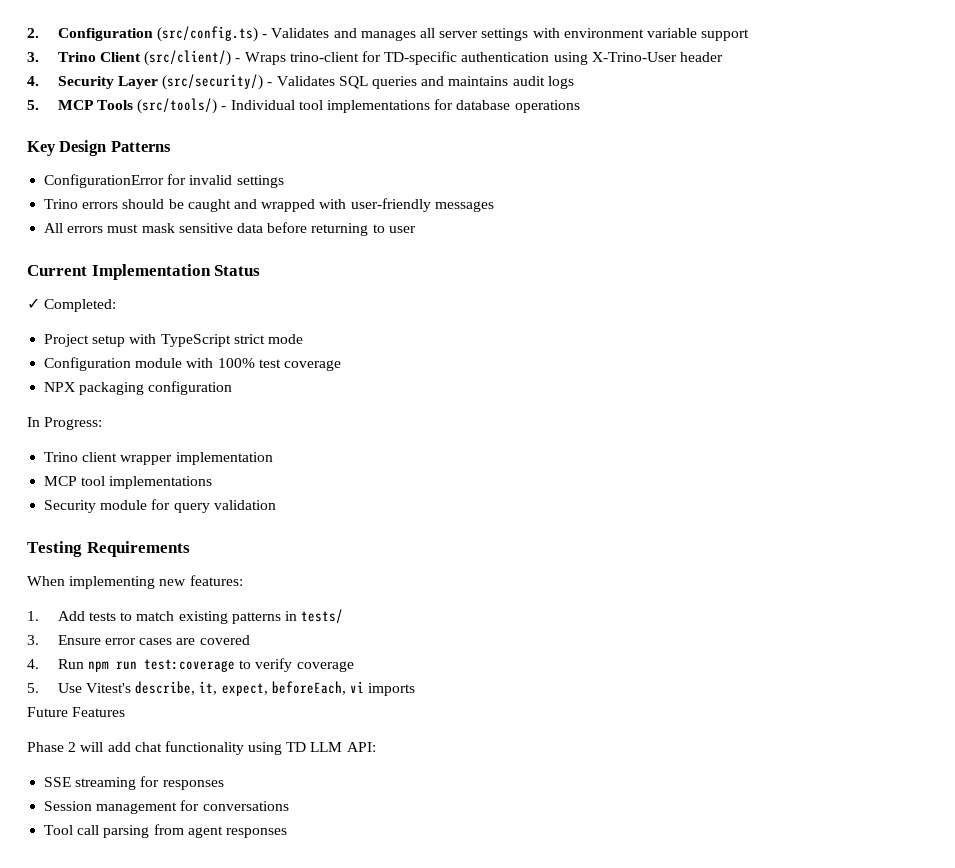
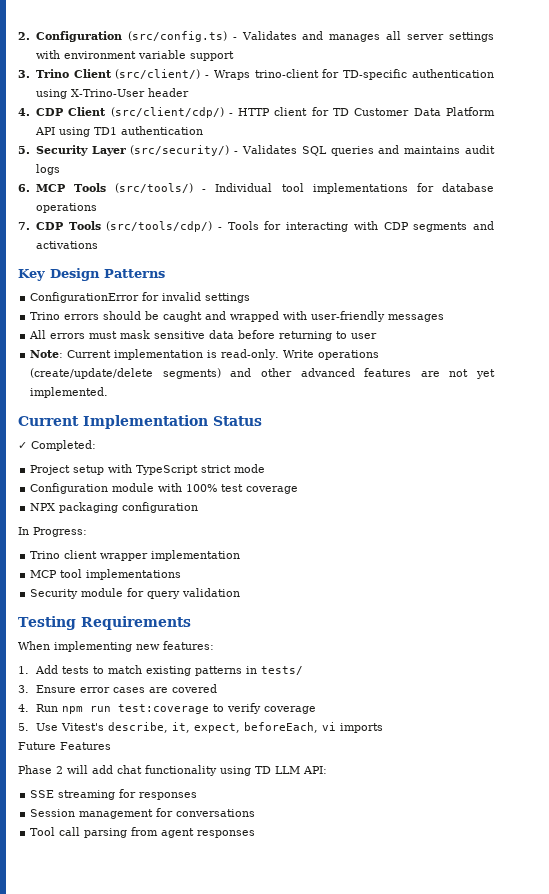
- 4. Security Layer (src/security/) - Validates SQL queries and maintains audit logs
+ 4. CDP Client (src/client/cdp/) - HTTP client for TD Customer Data Platform API using TD1 authentication
+ 5. Security Layer (src/security/) - Validates SQL queries and maintains audit logs
- 5. MCP Tools (src/tools/) - Individual tool implementations for database operations
+ 6. MCP Tools (src/tools/) - Individual tool implementations for database operations
+ 7. CDP Tools (src/tools/cdp/) - Tools for interacting with CDP segments and activations
+ Note: Current implementation is read-only. Write operations (create/update/delete segments) and other advanced features are not yet implemented.

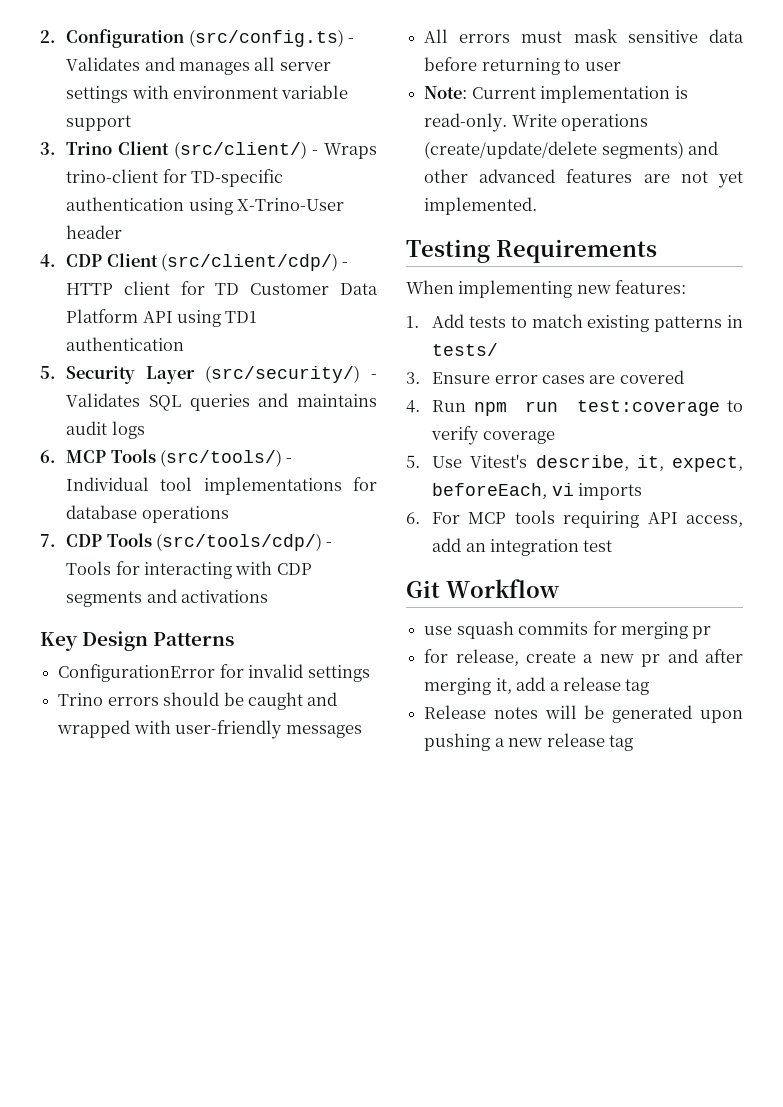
- Current Implementation Status
- ✓ Completed:
- Project setup with TypeScript strict mode
- Configuration module with 100% test coverage
- NPX packaging configuration
- In Progress:
- Trino client wrapper implementation
- MCP tool implementations
- Security module for query validation
- Future Features
- Phase 2 will add chat functionality using TD LLM API:
- SSE streaming for responses
- Session management for conversations
- Tool call parsing from agent responses
+ 6. For MCP tools requiring API access, add an integration test
+ Git Workflow
+ use squash commits for merging pr
+ for release, create a new pr and after merging it, add a release tag
+ Release notes will be generated upon pushing a new release tag

